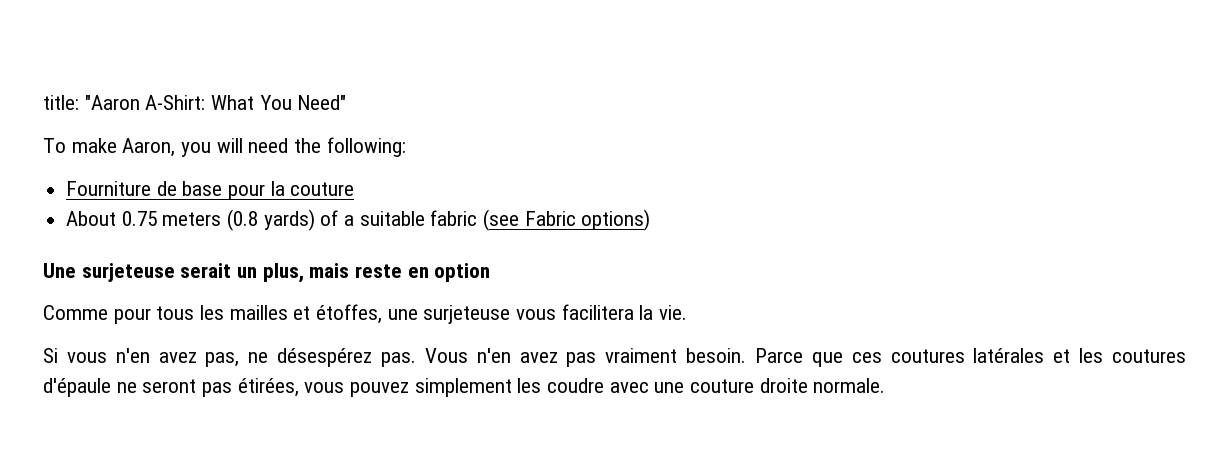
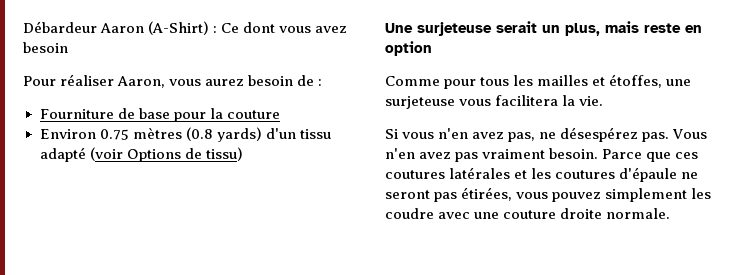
- title: "Aaron A-Shirt: What You Need"
- To make Aaron, you will need the following:
+ Débardeur Aaron (A-Shirt) : Ce dont vous avez besoin
+ Pour réaliser Aaron, vous aurez besoin de :
- About 0.75 meters (0.8 yards) of a suitable fabric (see Fabric options)
+ Environ 0.75 mètres (0.8 yards) d'un tissu adapté (voir Options de tissu)

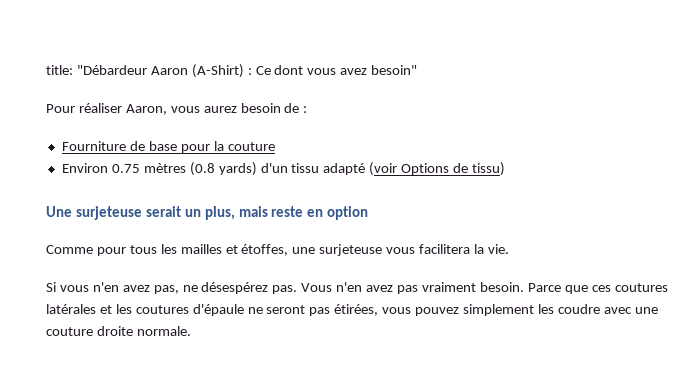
- Débardeur Aaron (A-Shirt) : Ce dont vous avez besoin
+ title: "Débardeur Aaron (A-Shirt) : Ce dont vous avez besoin"

